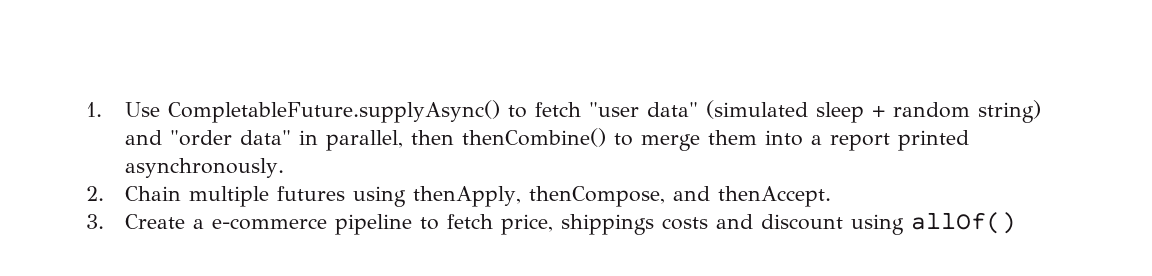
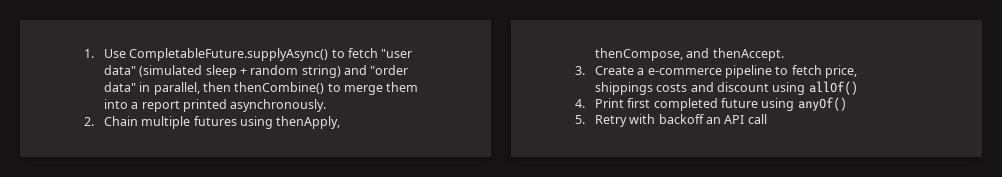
+ 4. Print first completed future using anyOf()
+ 5. Retry with backoff an API call

